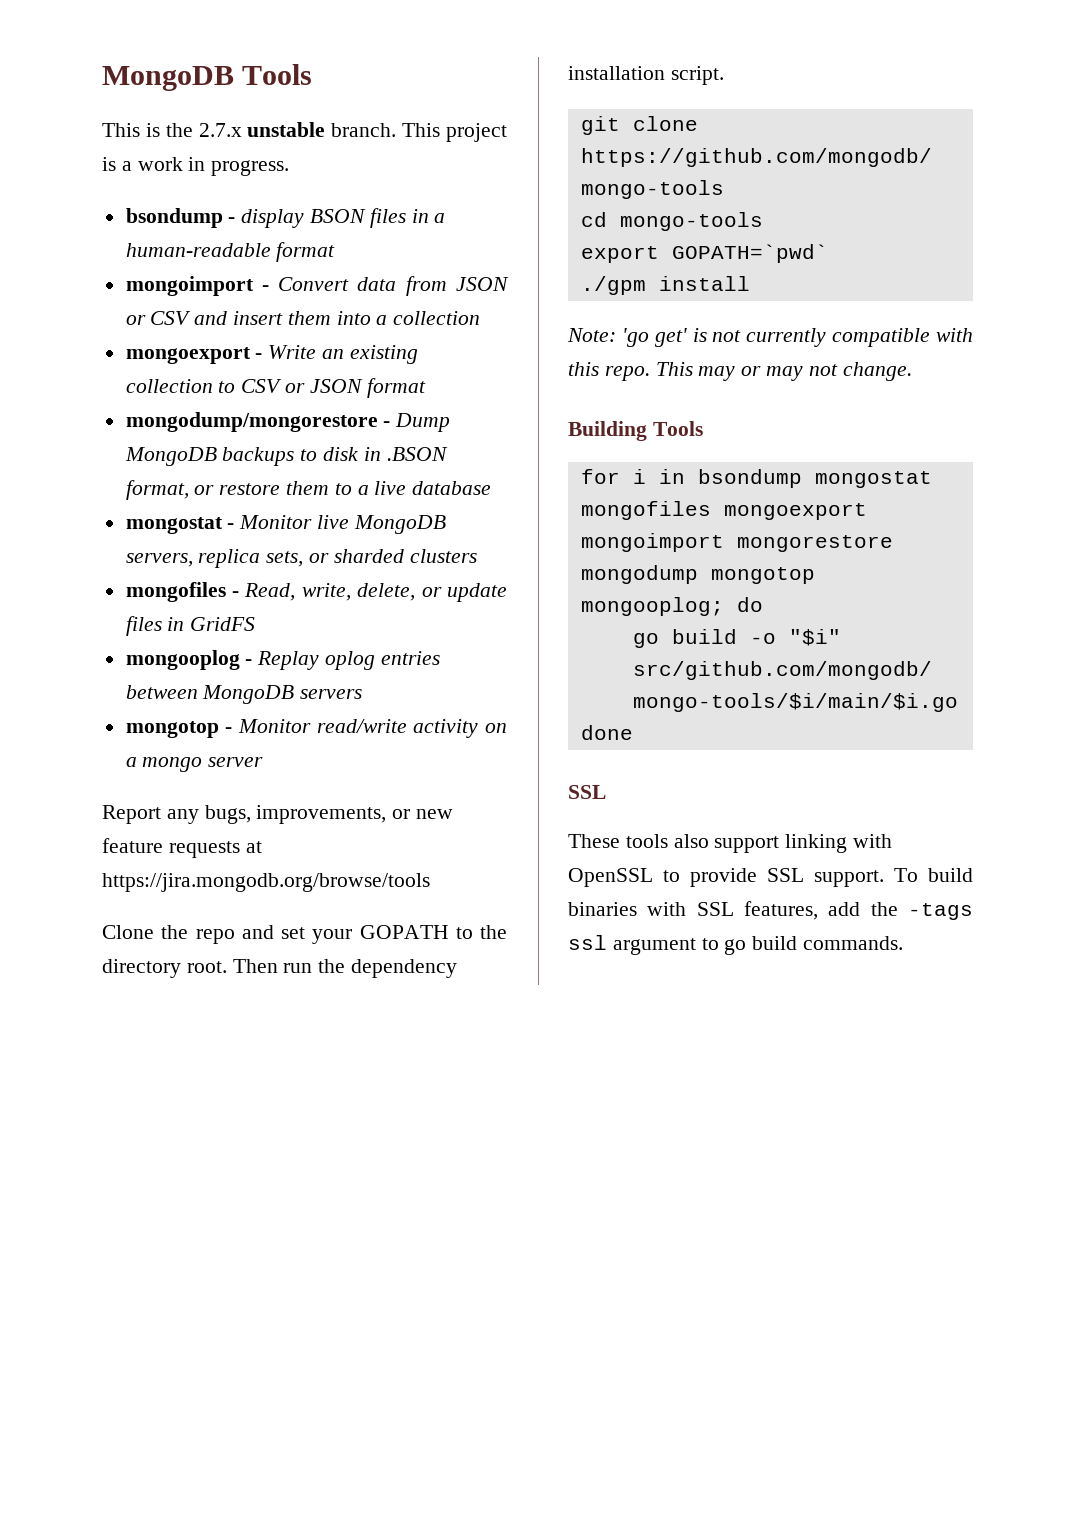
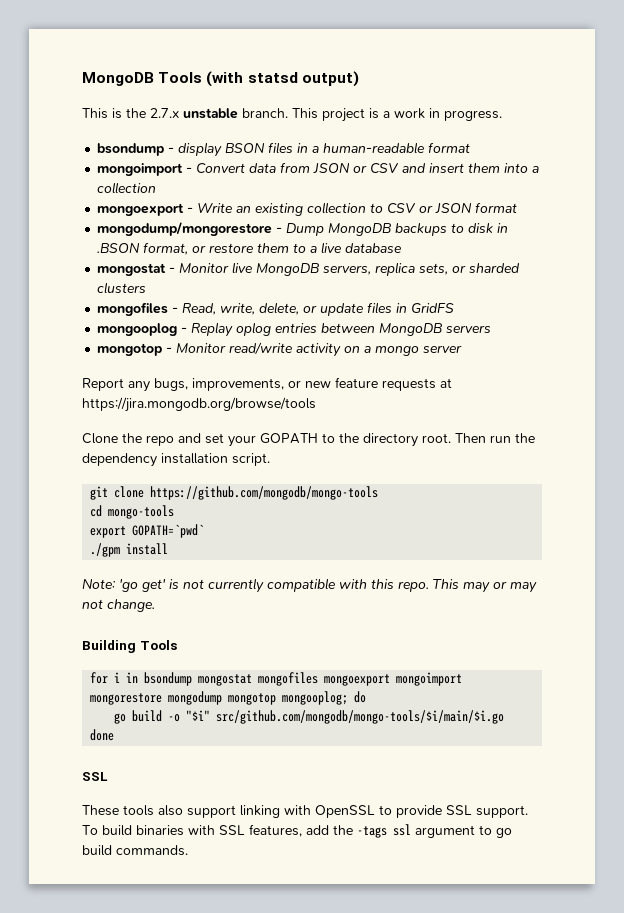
- MongoDB Tools
+ MongoDB Tools (with statsd output)

